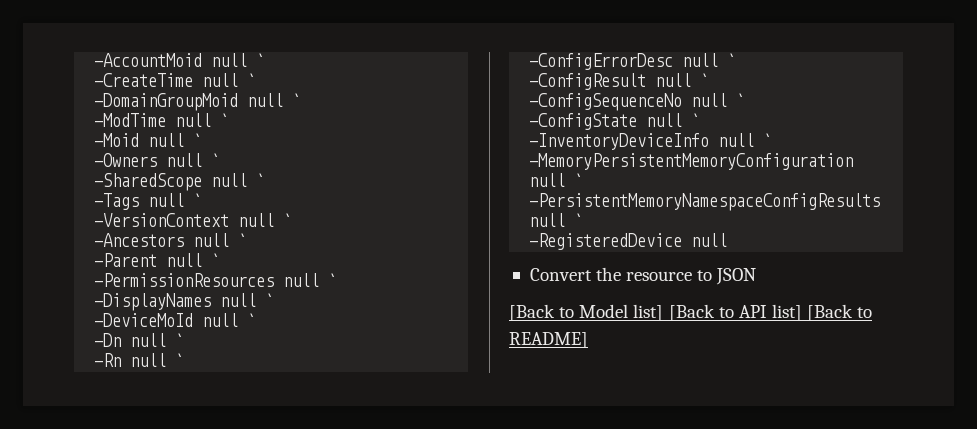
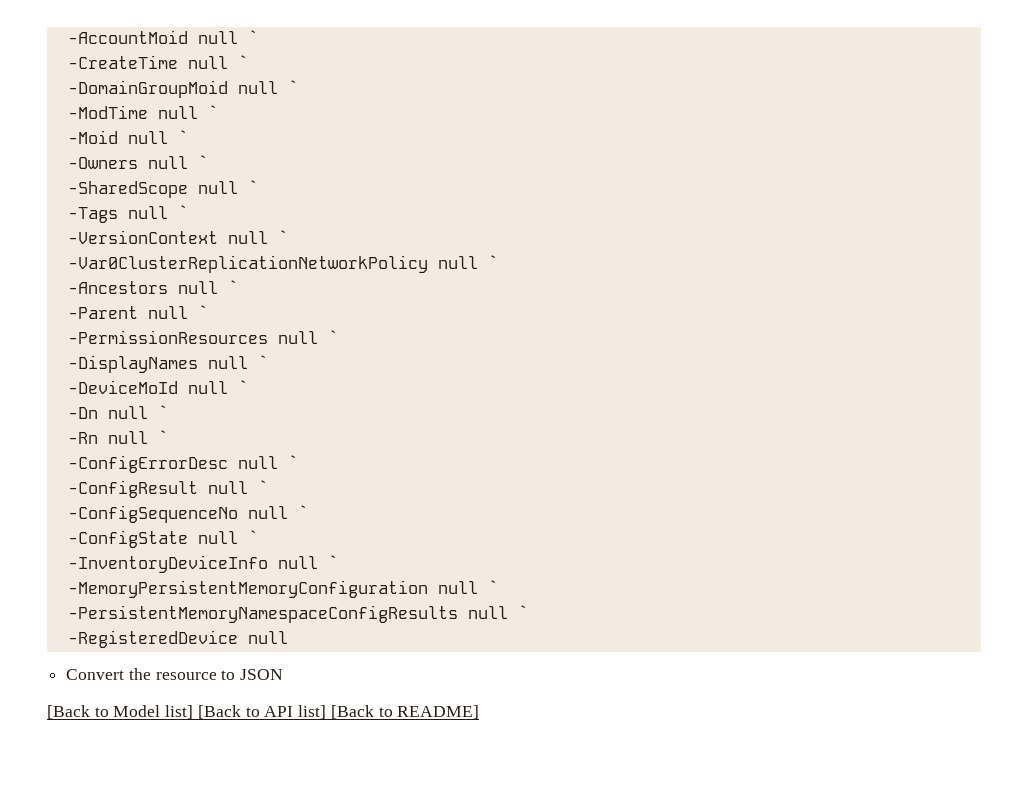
+ -Var0ClusterReplicationNetworkPolicy null `

